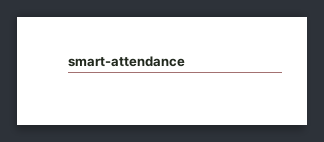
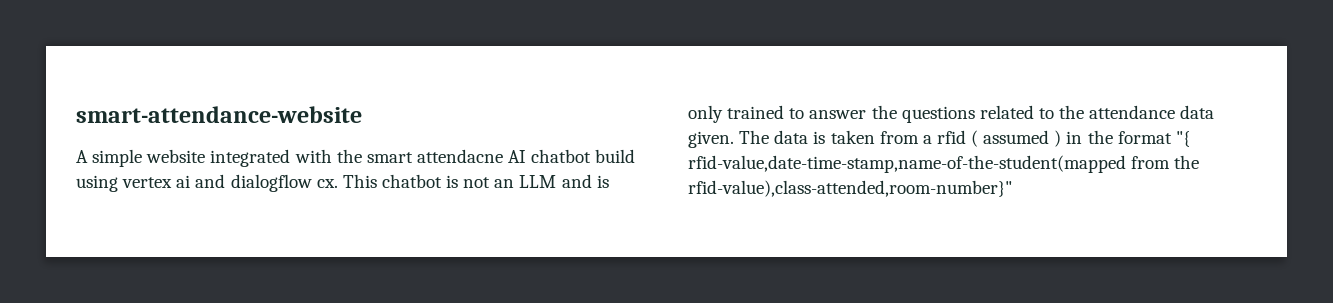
- smart-attendance
+ smart-attendance-website
+ A simple website integrated with the smart attendacne AI chatbot build using vertex ai and dialogflow cx. This chatbot is not an LLM and is only trained to answer the questions related to the attendance data given. The data is taken from a rfid ( assumed ) in the format "{ rfid-value,date-time-stamp,name-of-the-student(mapped from the rfid-value),class-attended,room-number}"

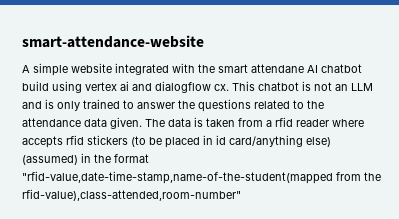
- A simple website integrated with the smart attendacne AI chatbot build using vertex ai and dialogflow cx.
+ A simple website integrated with the smart attendane AI chatbot build using vertex ai and dialogflow cx.
- The data is taken from a rfid ( assumed ) in the format "{ rfid-value,date-time-stamp,name-of-the-student(mapped from the rfid-value),class-attended,room-number}"
+ The data is taken from a rfid reader where accepts rfid stickers (to be placed in id card/anything else) (assumed) in the format "rfid-value,date-time-stamp,name-of-the-student(mapped from the rfid-value),class-attended,room-number"

